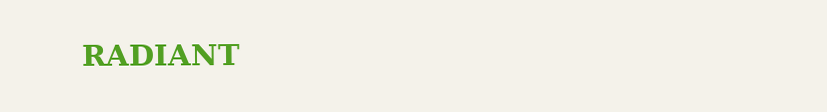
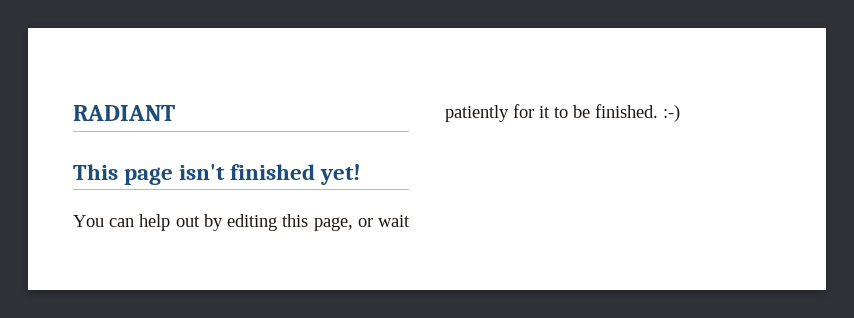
+ This page isn't finished yet!
+ You can help out by editing this page, or wait patiently for it to be finished. :-)

